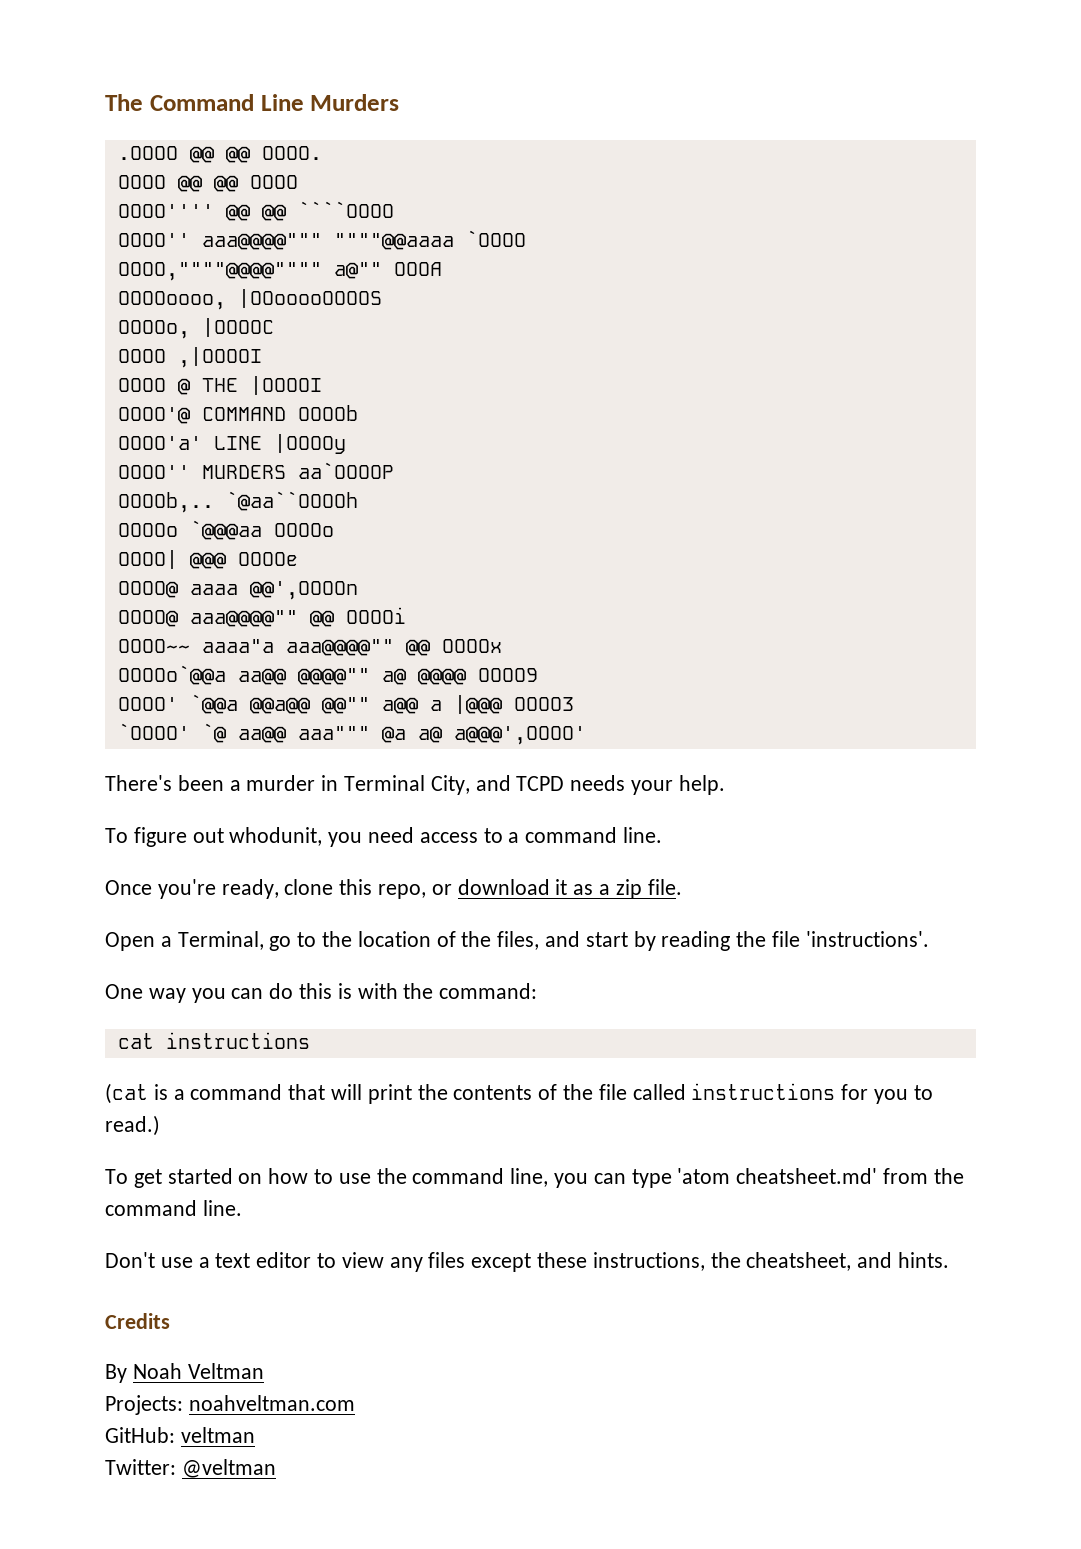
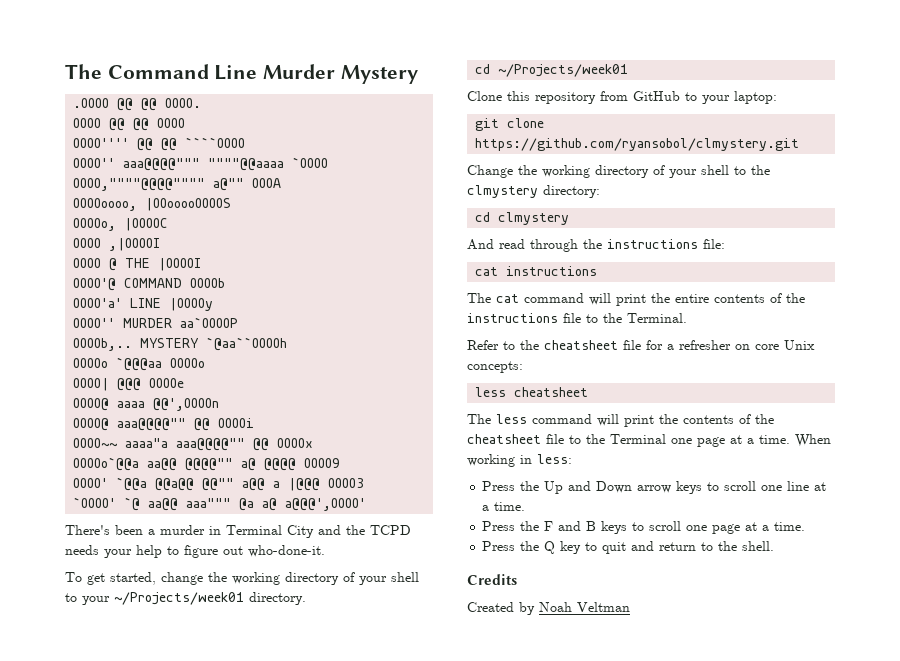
- The Command Line Murders
+ The Command Line Murder Mystery
- OOOO'' MURDERS aa`OOOOP
+ OOOO'' MURDER aa`OOOOP
- `@aa``OOOOh
+ MYSTERY `@aa``OOOOh
- There's been a murder in Terminal City, and TCPD needs your help.
- To figure out whodunit, you need access to a command line.
- Once you're ready, clone this repo, or download it as a zip file.
- Open a Terminal, go to the location of the files, and start by reading the file 'instructions'.
- One way you can do this is with the command:
+ There's been a murder in Terminal City and the TCPD needs your help to figure out who-done-it.
+ To get started, change the working directory of your shell to your ~/Projects/week01 directory.
+ cd ~/Projects/week01
+ Clone this repository from GitHub to your laptop:
+ git clone https://github.com/ryansobol/clmystery.git
+ Change the working directory of your shell to the clmystery directory:
+ cd clmystery
+ And read through the instructions file:
  cat instructions
- (cat is a command that will print the contents of the file called instructions for you to read.)
- To get started on how to use the command line, you can type 'atom cheatsheet.md' from the command line.
- Don't use a text editor to view any files except these instructions, the cheatsheet, and hints.
+ The cat command will print the entire contents of the instructions file to the Terminal.
+ Refer to the cheatsheet file for a refresher on core Unix concepts:
+ less cheatsheet
+ The less command will print the contents of the cheatsheet file to the Terminal one page at a time. When working in less:
+ Press the Up and Down arrow keys to scroll one line at a time.
+ Press the F and B keys to scroll one page at a time.
+ Press the Q key to quit and return to the shell.
- By Noah Veltman
+ Created by Noah Veltman
- Projects: noahveltman.com
- GitHub: veltman
- Twitter: @veltman

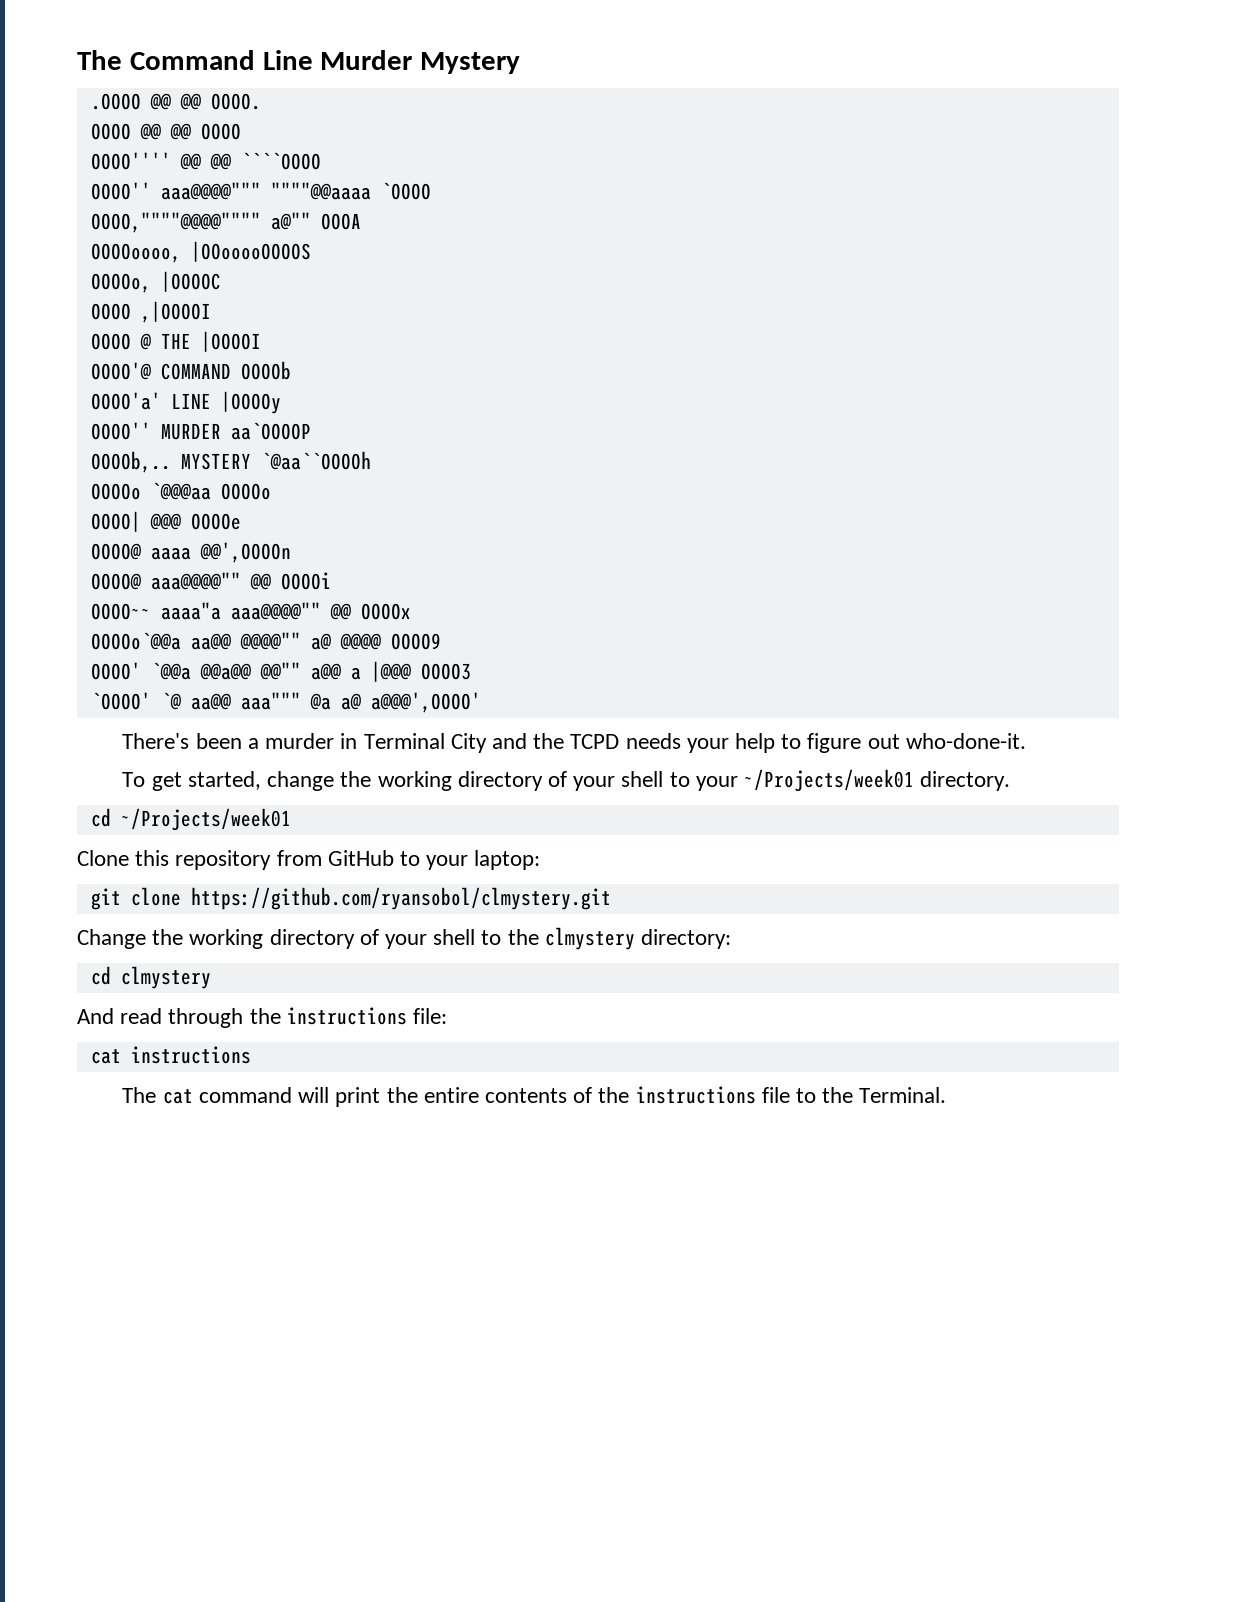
- Refer to the cheatsheet file for a refresher on core Unix concepts:
- less cheatsheet
- The less command will print the contents of the cheatsheet file to the Terminal one page at a time. When working in less:
- Press the Up and Down arrow keys to scroll one line at a time.
- Press the F and B keys to scroll one page at a time.
- Press the Q key to quit and return to the shell.
- Credits
- Created by Noah Veltman

